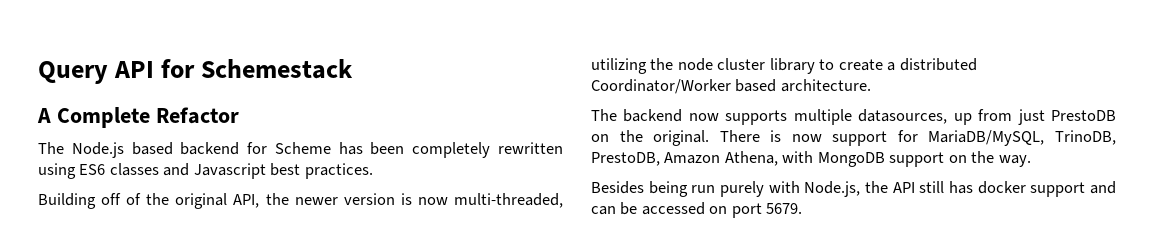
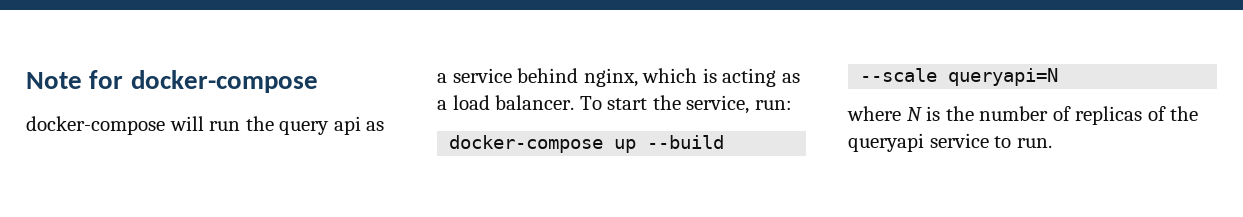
- Query API for Schemestack
- A Complete Refactor
- The Node.js based backend for Scheme has been completely rewritten using ES6 classes and Javascript best practices.
- Building off of the original API, the newer version is now multi-threaded, utilizing the node cluster library to create a distributed Coordinator/Worker based architecture.
- The backend now supports multiple datasources, up from just PrestoDB on the original. There is now support for MariaDB/MySQL, TrinoDB, PrestoDB, Amazon Athena, with MongoDB support on the way.
- Besides being run purely with Node.js, the API still has docker support and can be accessed on port 5679.
+ Note for docker-compose
+ docker-compose will run the query api as a service behind nginx, which is acting as a load balancer. To start the service, run:
+ docker-compose up --build --scale queryapi=N
+ where N is the number of replicas of the queryapi service to run.

